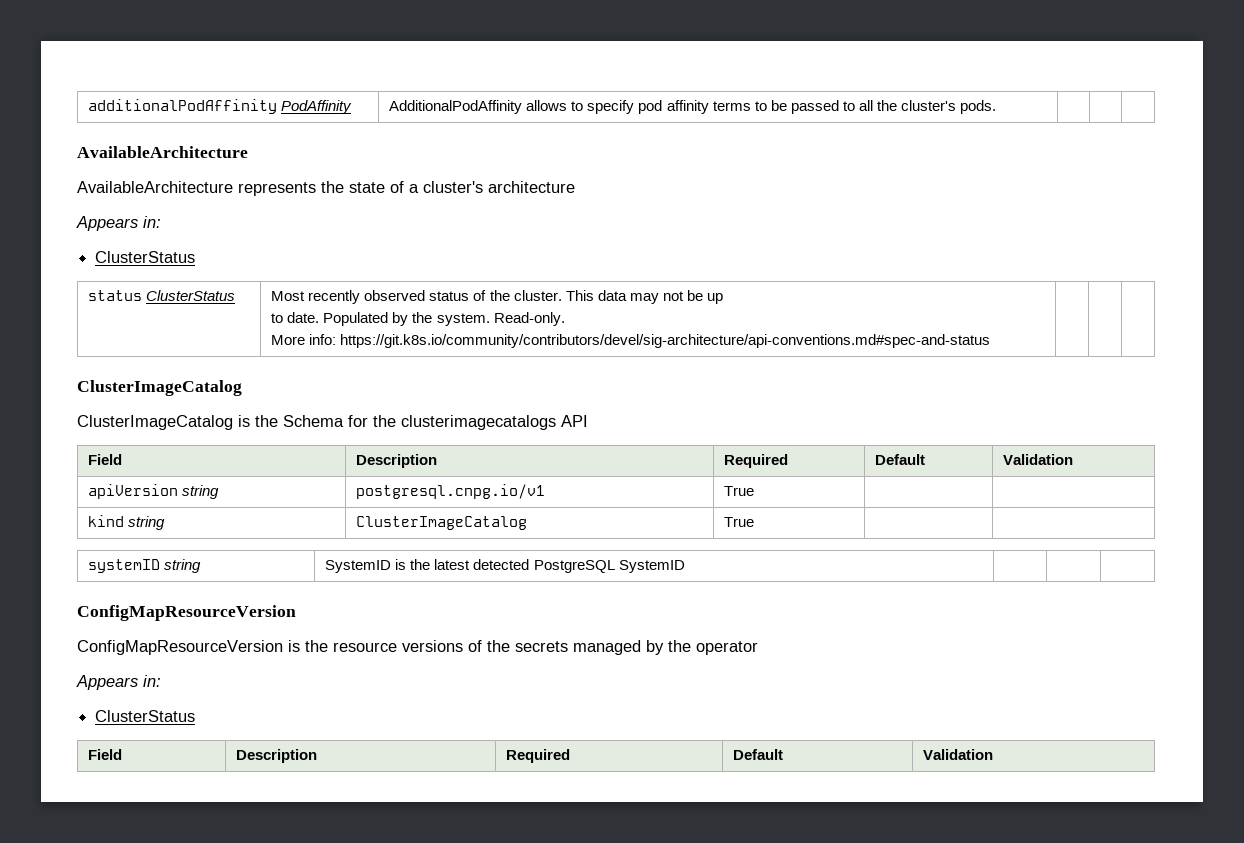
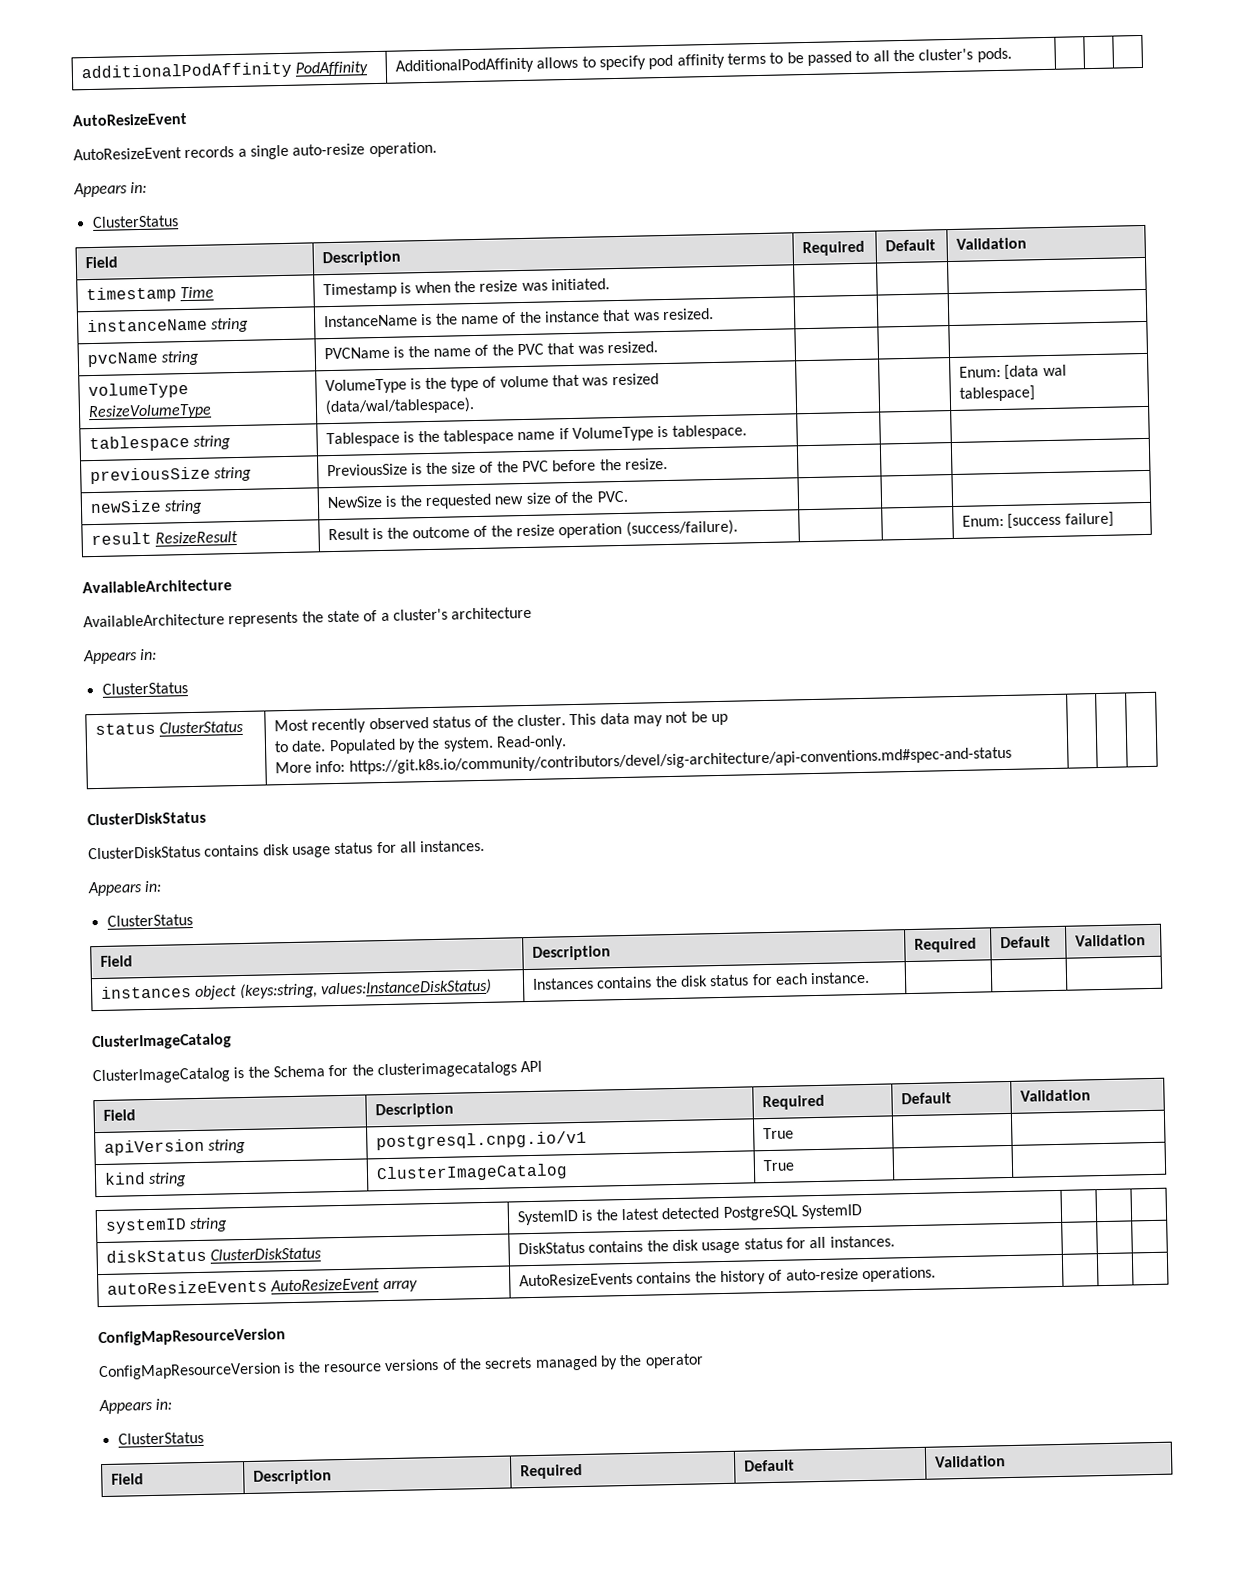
  additionalPodAffinity PodAffinity | AdditionalPodAffinity allows to specify pod affinity terms to be passed to all the cluster's pods. | | |
+ AutoResizeEvent
+ AutoResizeEvent records a single auto-resize operation.
+ Appears in:
+ ClusterStatus
+ Field | Description | Required | Default | Validation
+ timestamp Time | Timestamp is when the resize was initiated. | | |
+ instanceName string | InstanceName is the name of the instance that was resized. | | |
+ pvcName string | PVCName is the name of the PVC that was resized. | | |
+ volumeType ResizeVolumeType | VolumeType is the type of volume that was resized (data/wal/tablespace). | | | Enum: [data wal tablespace]
+ tablespace string | Tablespace is the tablespace name if VolumeType is tablespace. | | |
+ previousSize string | PreviousSize is the size of the PVC before the resize. | | |
+ newSize string | NewSize is the requested new size of the PVC. | | |
+ result ResizeResult | Result is the outcome of the resize operation (success/failure). | | | Enum: [success failure]
  status ClusterStatus | Most recently observed status of the cluster. This data may not be up
  to date. Populated by the system. Read-only.
  More info: https://git.k8s.io/community/contributors/devel/sig-architecture/api-conventions.md#spec-and-status | | |
+ ClusterDiskStatus
+ ClusterDiskStatus contains disk usage status for all instances.
+ Appears in:
+ ClusterStatus
+ Field | Description | Required | Default | Validation
+ instances object (keys:string, values:InstanceDiskStatus) | Instances contains the disk status for each instance. | | |
+ diskStatus ClusterDiskStatus | DiskStatus contains the disk usage status for all instances. | | |
+ autoResizeEvents AutoResizeEvent array | AutoResizeEvents contains the history of auto-resize operations. | | |

